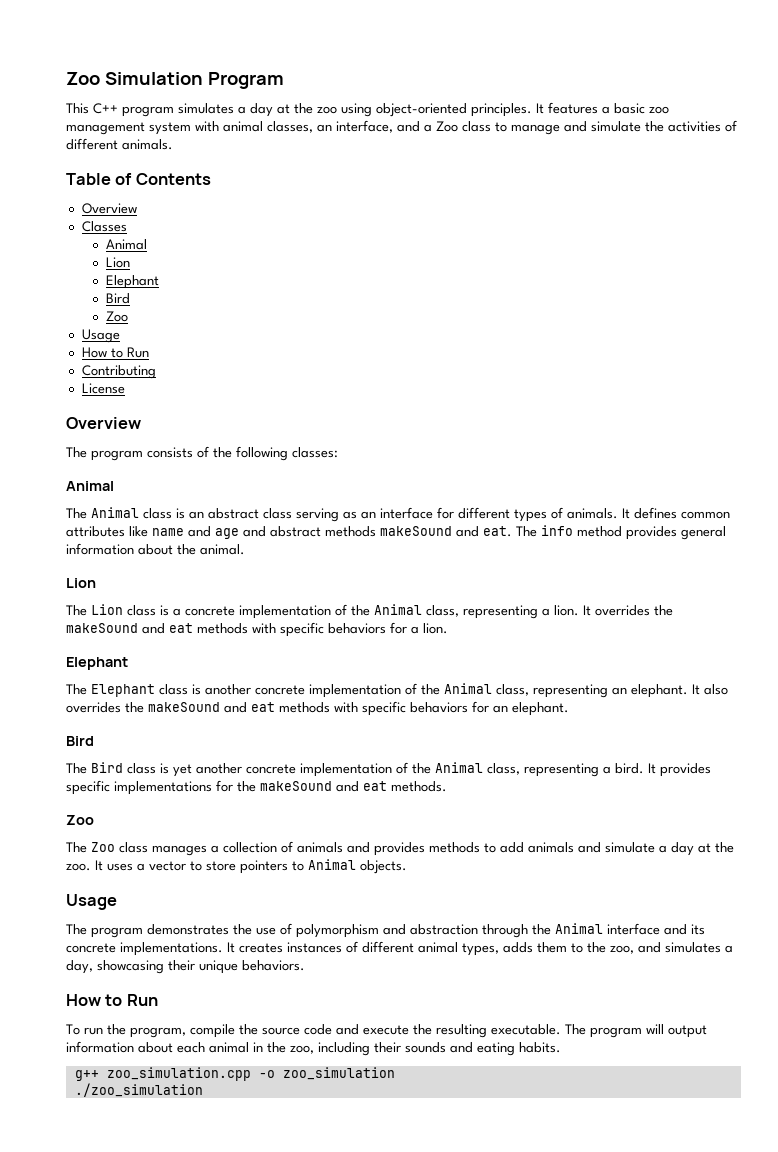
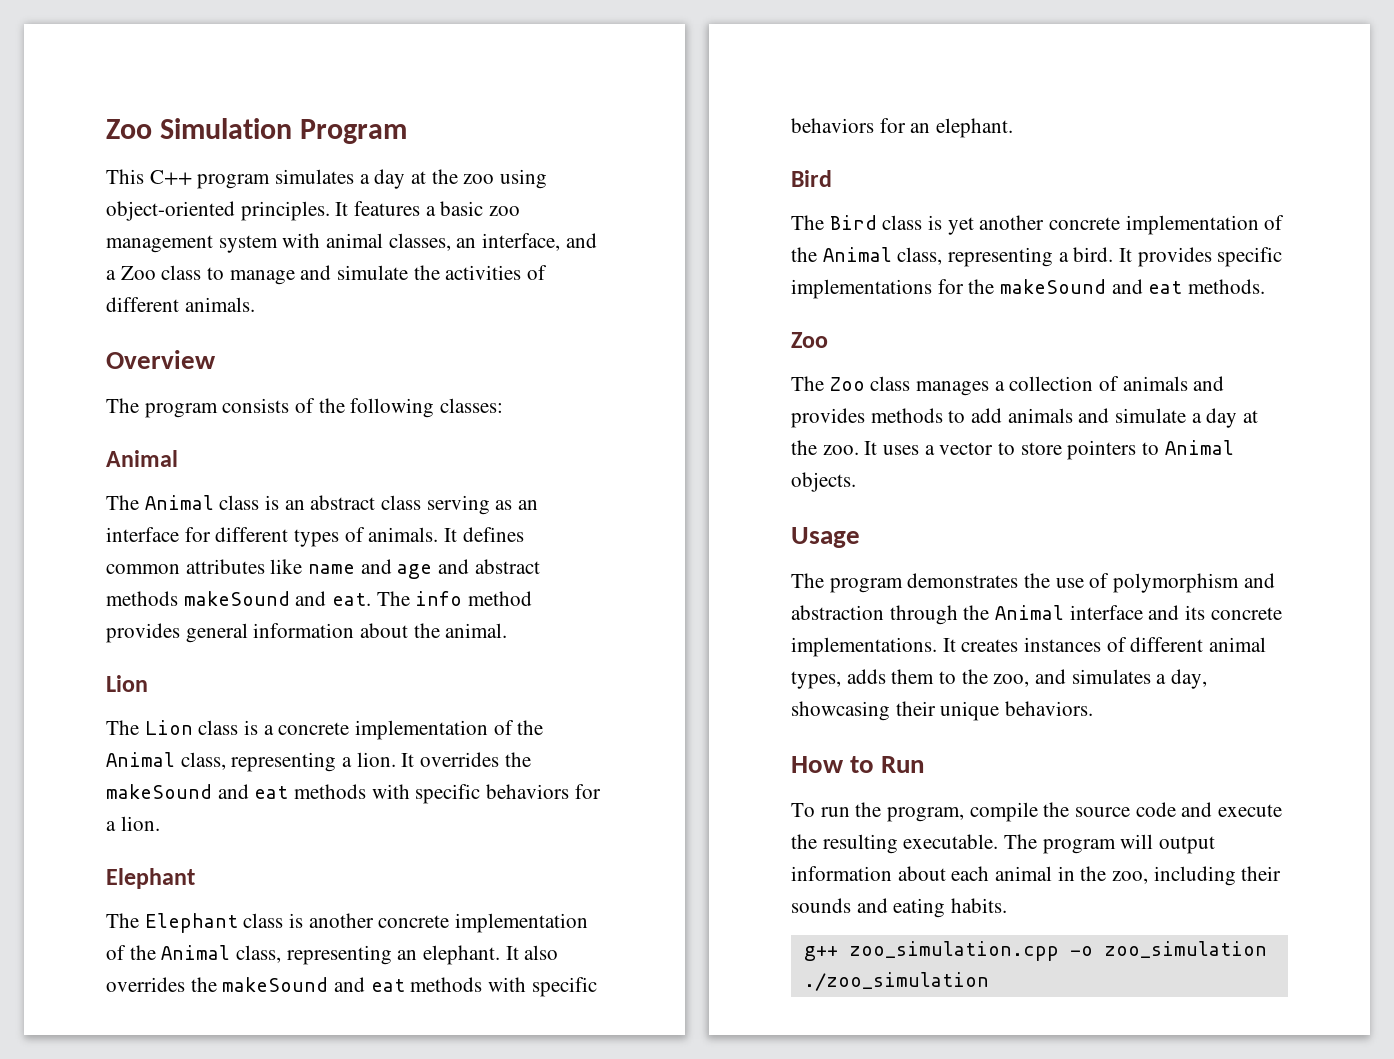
- Table of Contents
- Overview
- Classes
- Animal
- Lion
- Elephant
- Bird
- Zoo
- Usage
- How to Run
- Contributing
- License

